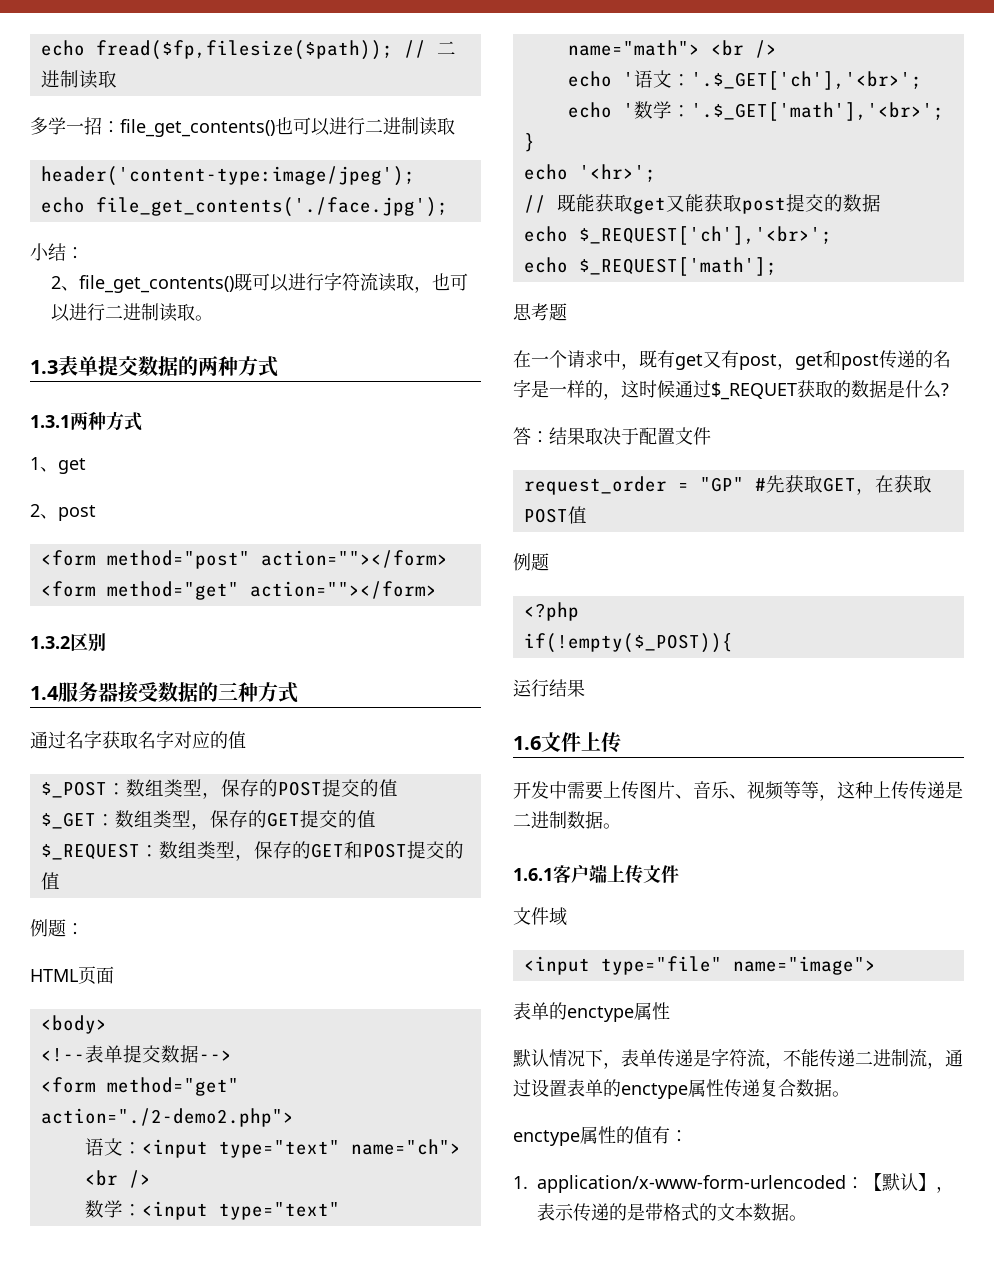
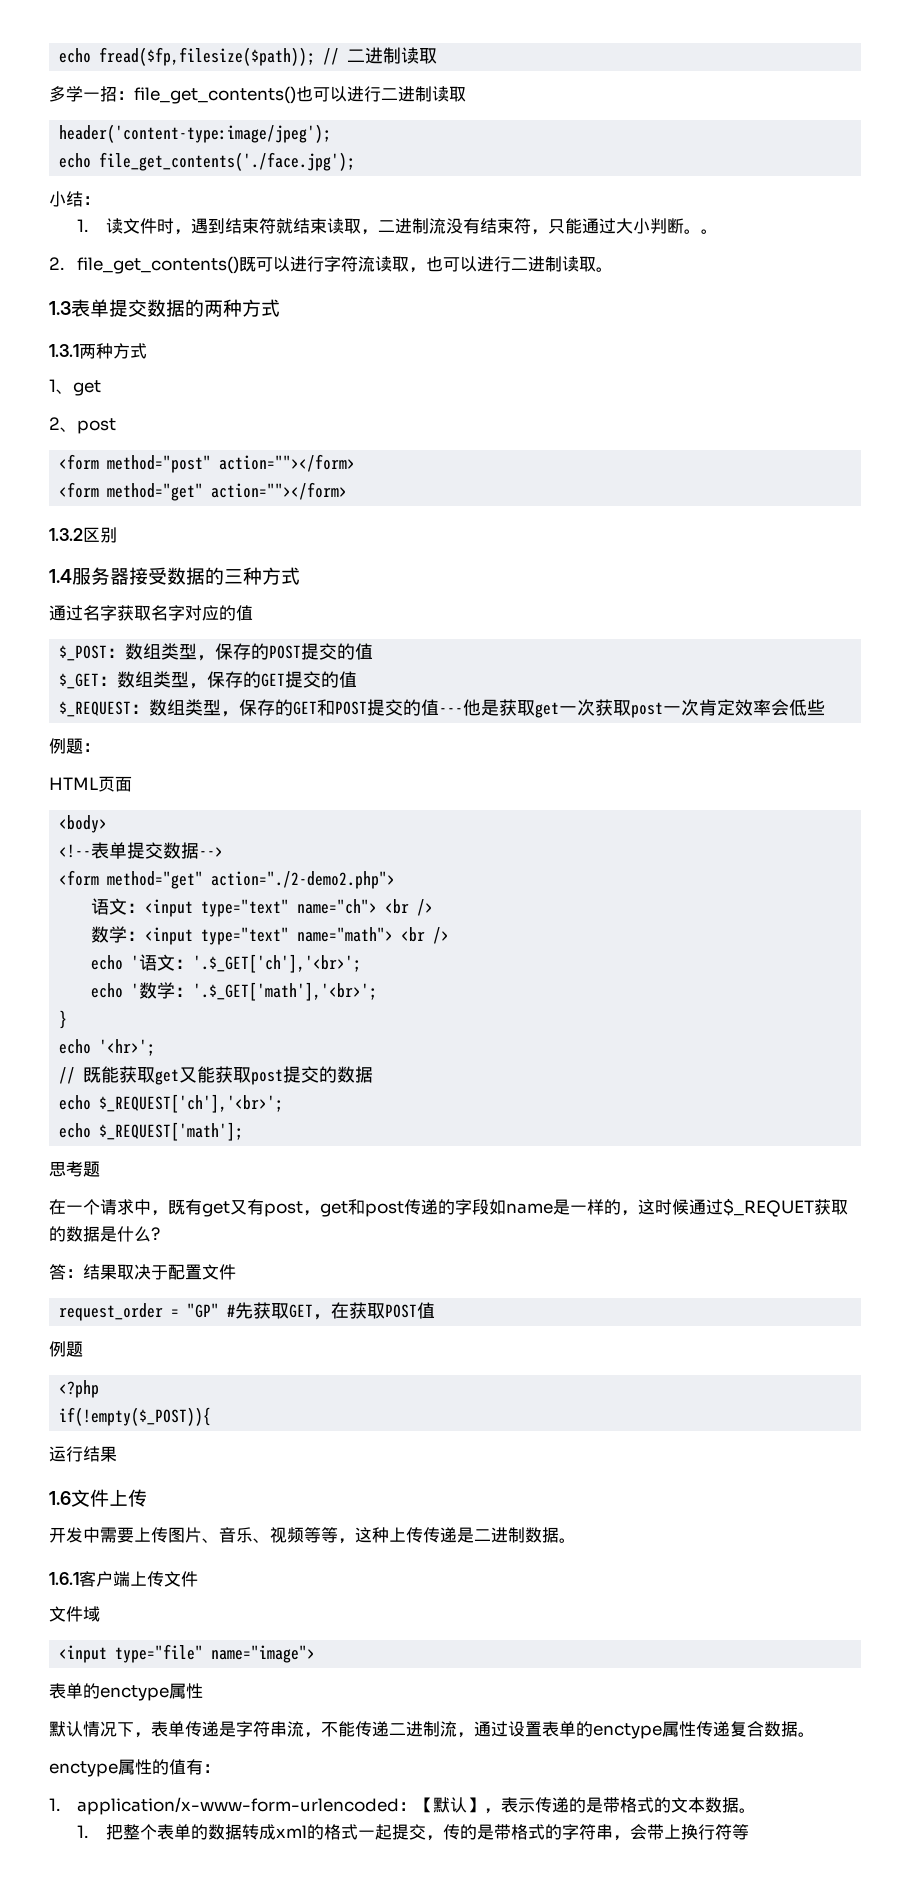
- 2、file_get_contents()既可以进行字符流读取，也可以进行二进制读取。
+ 1.读文件时，遇到结束符就结束读取，二进制流没有结束符，只能通过大小判断。。
+ 2. file_get_contents()既可以进行字符流读取，也可以进行二进制读取。
- $_REQUEST：数组类型，保存的GET和POST提交的值
+ $_REQUEST：数组类型，保存的GET和POST提交的值---他是获取get一次获取post一次肯定效率会低些
- 在一个请求中，既有get又有post，get和post传递的名字是一样的，这时候通过$_REQUET获取的数据是什么?
+ 在一个请求中，既有get又有post，get和post传递的字段如name是一样的，这时候通过$_REQUET获取的数据是什么?
- 默认情况下，表单传递是字符流，不能传递二进制流，通过设置表单的enctype属性传递复合数据。
+ 默认情况下，表单传递是字符串流，不能传递二进制流，通过设置表单的enctype属性传递复合数据。
+ 1.把整个表单的数据转成xml的格式一起提交，传的是带格式的字符串，会带上换行符等

